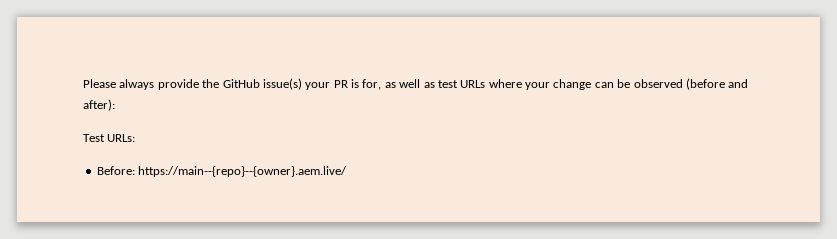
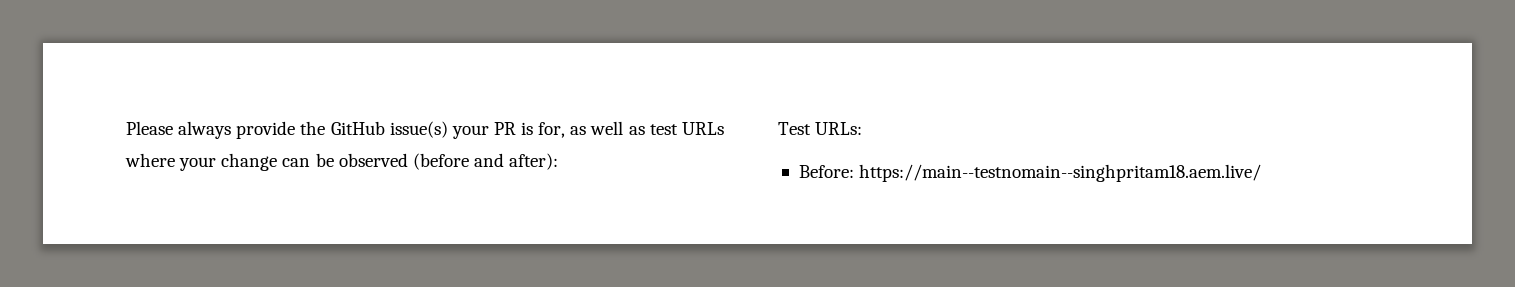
- Before: https://main--{repo}--{owner}.aem.live/
+ Before: https://main--testnomain--singhpritam18.aem.live/

